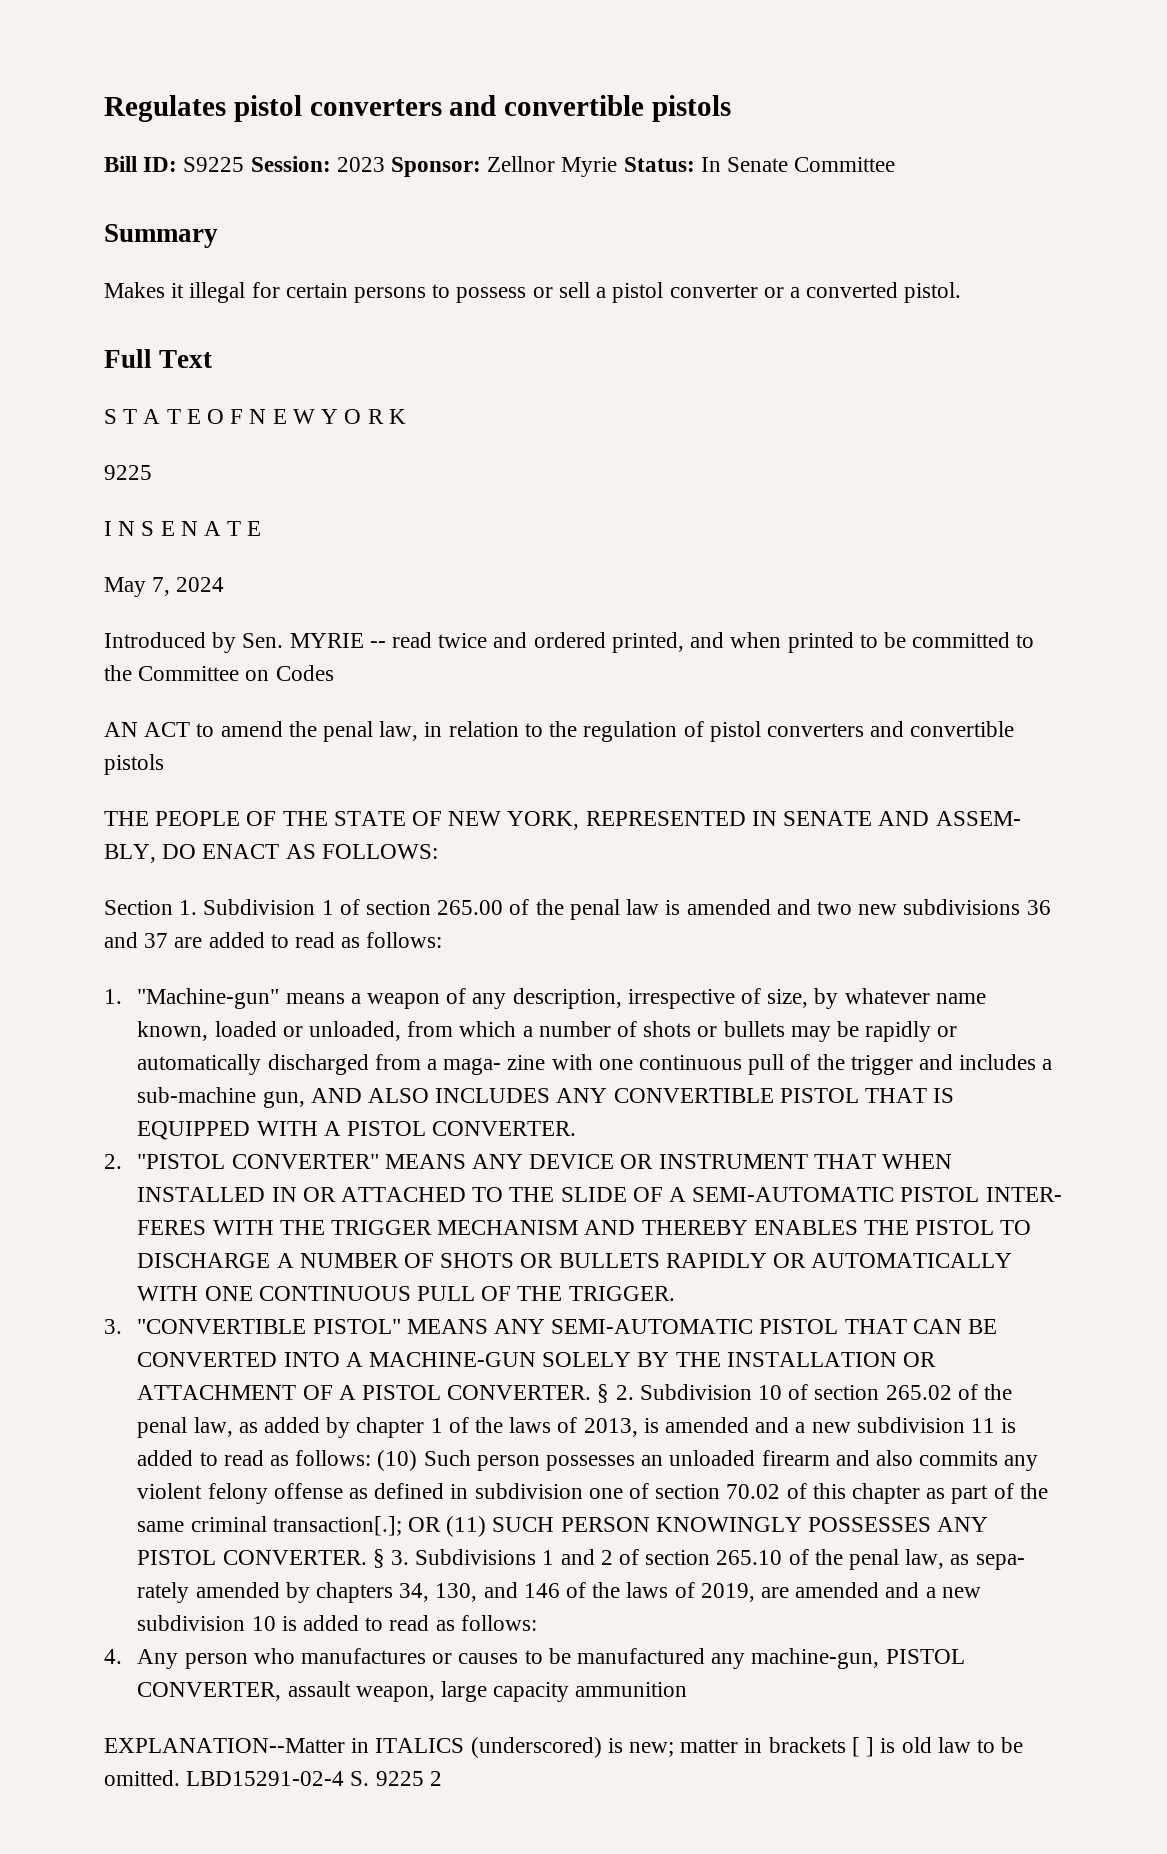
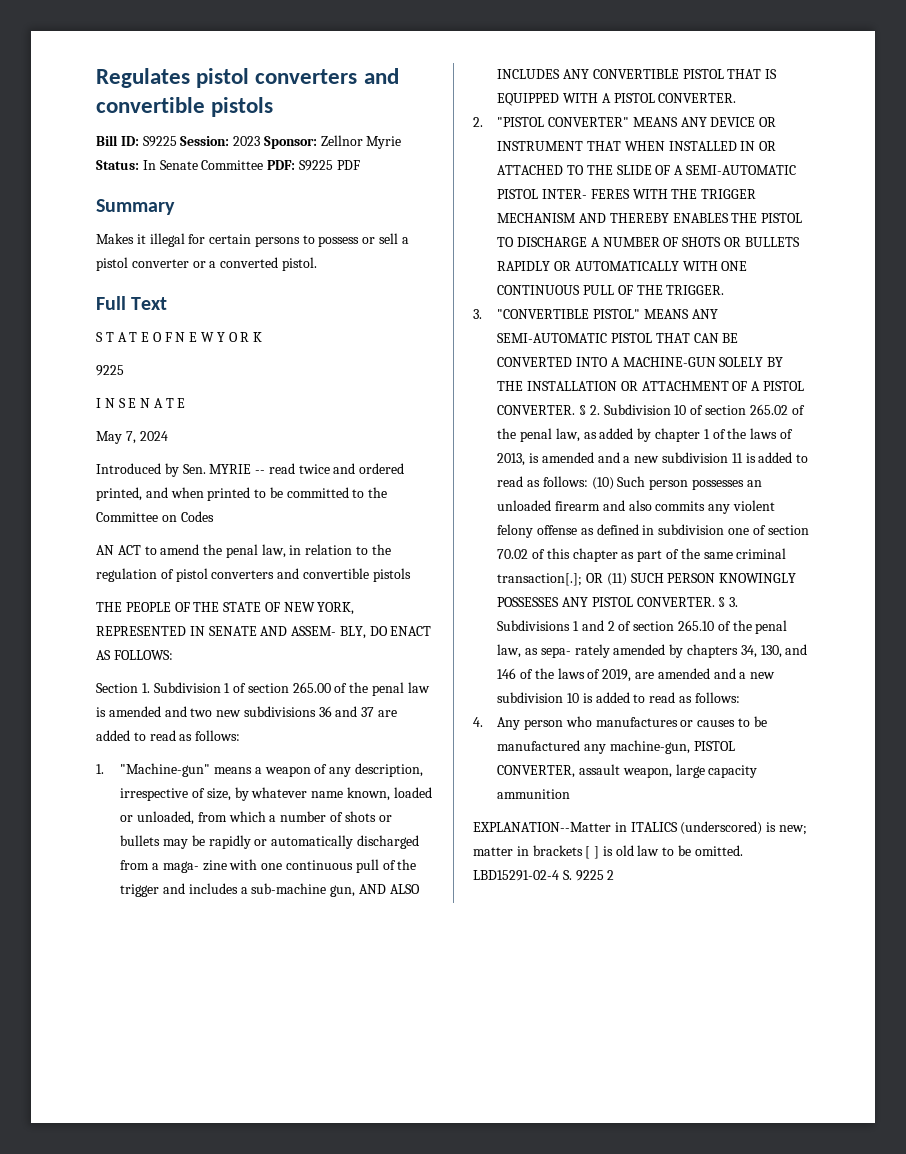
- Bill ID: S9225 Session: 2023 Sponsor: Zellnor Myrie Status: In Senate Committee
+ Bill ID: S9225 Session: 2023 Sponsor: Zellnor Myrie Status: In Senate Committee PDF: S9225 PDF

